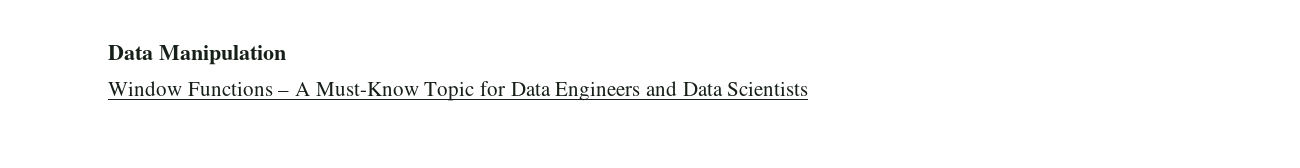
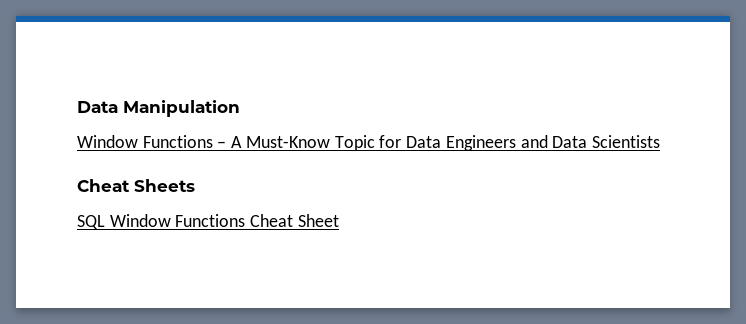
+ Cheat Sheets
+ SQL Window Functions Cheat Sheet

